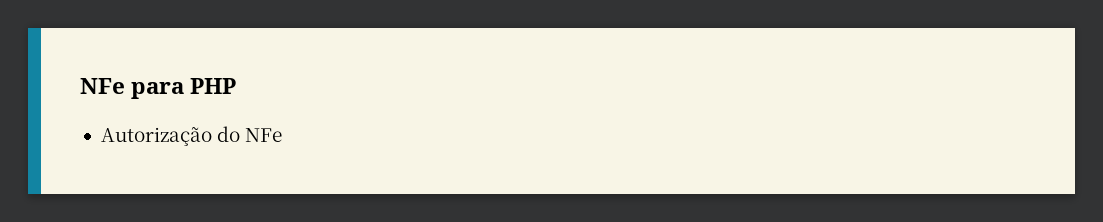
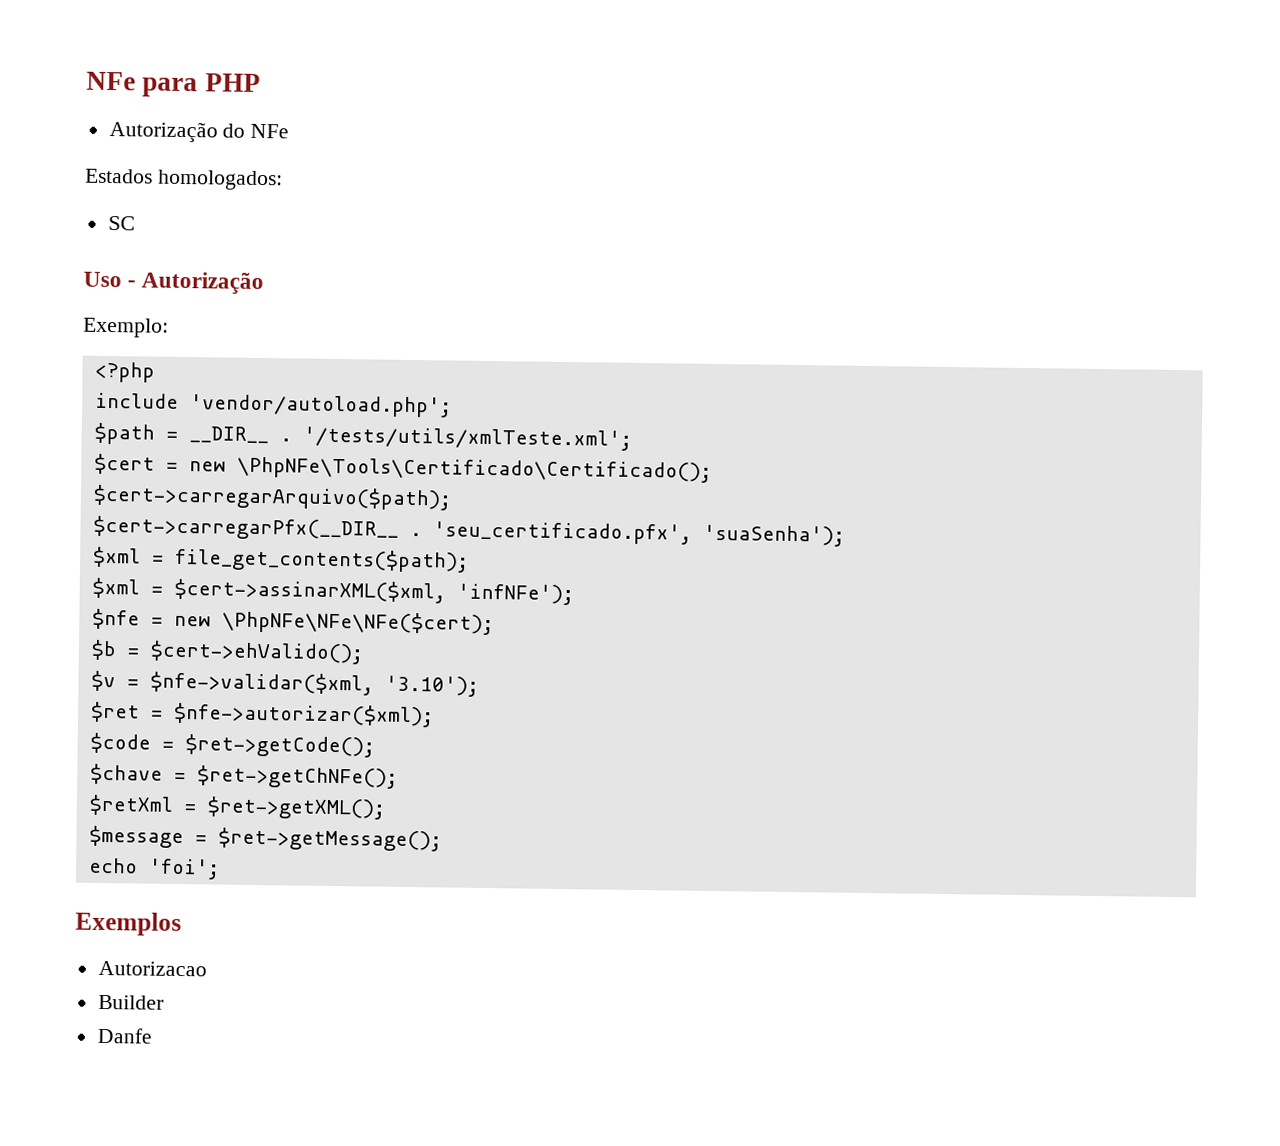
+ Estados homologados:
+ SC
+ Uso - Autorização
+ Exemplo:
+ <?php
+ include 'vendor/autoload.php';
+ $path = __DIR__ . '/tests/utils/xmlTeste.xml';
+ $cert = new \PhpNFe\Tools\Certificado\Certificado();
+ $cert->carregarArquivo($path);
+ $cert->carregarPfx(__DIR__ . 'seu_certificado.pfx', 'suaSenha');
+ $xml = file_get_contents($path);
+ $xml = $cert->assinarXML($xml, 'infNFe');
+ $nfe = new \PhpNFe\NFe\NFe($cert);
+ $b = $cert->ehValido();
+ $v = $nfe->validar($xml, '3.10');
+ $ret = $nfe->autorizar($xml);
+ $code = $ret->getCode();
+ $chave = $ret->getChNFe();
+ $retXml = $ret->getXML();
+ $message = $ret->getMessage();
+ echo 'foi';
+ Exemplos
+ Autorizacao
+ Builder
+ Danfe

